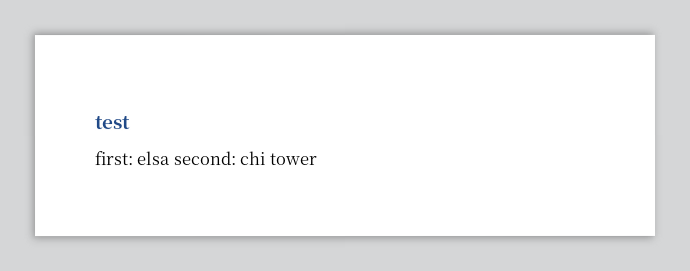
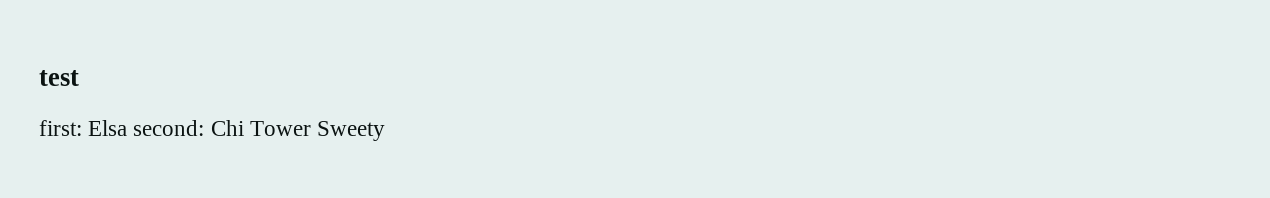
- first: elsa second: chi tower
+ first: Elsa second: Chi Tower Sweety

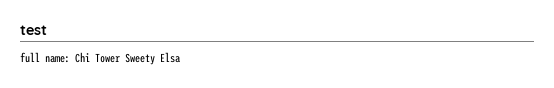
- first: Elsa second: Chi Tower Sweety
+ full name: Chi Tower Sweety Elsa

